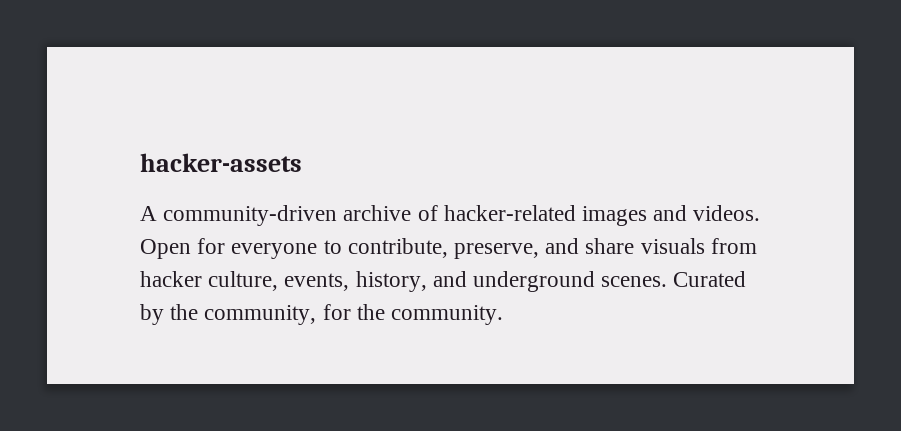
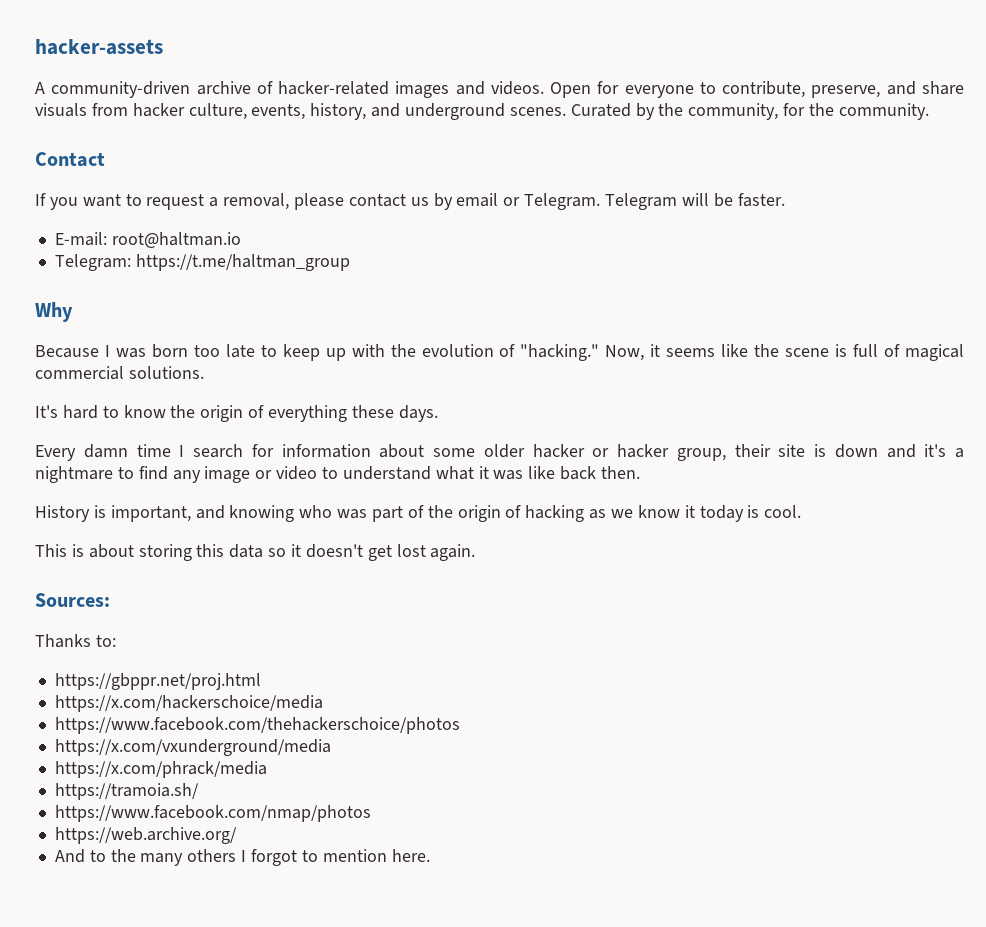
+ Contact
+ If you want to request a removal, please contact us by email or Telegram. Telegram will be faster.
+ E-mail: root@haltman.io
+ Telegram: https://t.me/haltman_group
+ Why
+ Because I was born too late to keep up with the evolution of "hacking." Now, it seems like the scene is full of magical commercial solutions.
+ It's hard to know the origin of everything these days.
+ Every damn time I search for information about some older hacker or hacker group, their site is down and it's a nightmare to find any image or video to understand what it was like back then.
+ History is important, and knowing who was part of the origin of hacking as we know it today is cool.
+ This is about storing this data so it doesn't get lost again.
+ Sources:
+ Thanks to:
+ https://gbppr.net/proj.html
+ https://x.com/hackerschoice/media
+ https://www.facebook.com/thehackerschoice/photos
+ https://x.com/vxunderground/media
+ https://x.com/phrack/media
+ https://tramoia.sh/
+ https://www.facebook.com/nmap/photos
+ https://web.archive.org/
+ And to the many others I forgot to mention here.

